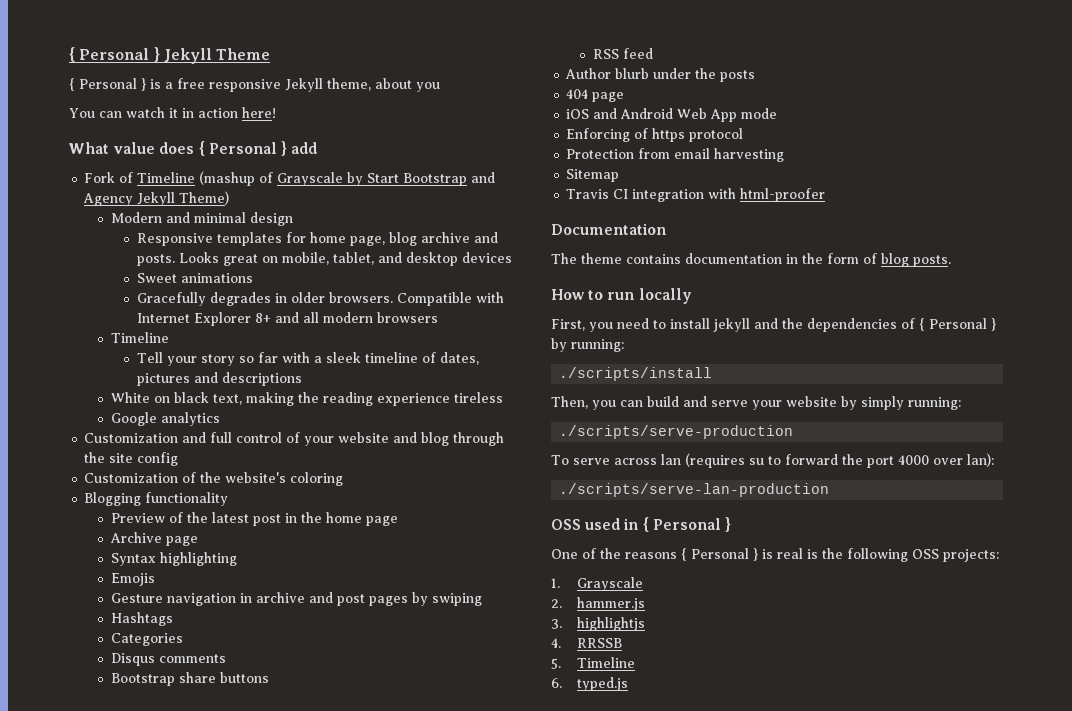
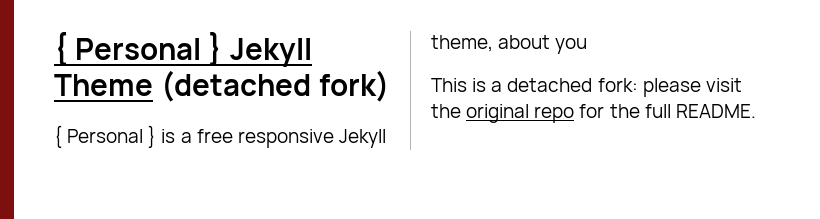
- { Personal } Jekyll Theme
+ { Personal } Jekyll Theme (detached fork)
- You can watch it in action here!
- What value does { Personal } add
- Fork of Timeline (mashup of Grayscale by Start Bootstrap and Agency Jekyll Theme)
- Modern and minimal design
- Responsive templates for home page, blog archive and posts. Looks great on mobile, tablet, and desktop devices
- Sweet animations
- Gracefully degrades in older browsers. Compatible with Internet Explorer 8+ and all modern browsers
- Timeline
- Tell your story so far with a sleek timeline of dates, pictures and descriptions
- White on black text, making the reading experience tireless
- Google analytics
- Customization and full control of your website and blog through the site config
- Customization of the website's coloring
- Blogging functionality
- Preview of the latest post in the home page
- Archive page
- Syntax highlighting
- Emojis
- Gesture navigation in archive and post pages by swiping
- Hashtags
- Categories
- Disqus comments
- Bootstrap share buttons
- RSS feed
- Author blurb under the posts
- 404 page
- iOS and Android Web App mode
- Enforcing of https protocol
- Protection from email harvesting
- Sitemap
- Travis CI integration with html-proofer
- Documentation
- The theme contains documentation in the form of blog posts.
- How to run locally
- First, you need to install jekyll and the dependencies of { Personal } by running:
- ./scripts/install
- Then, you can build and serve your website by simply running:
- ./scripts/serve-production
- To serve across lan (requires su to forward the port 4000 over lan):
- ./scripts/serve-lan-production
- OSS used in { Personal }
- One of the reasons { Personal } is real is the following OSS projects:
- 1. Grayscale
- 2. hammer.js
- 3. highlightjs
- 4. RRSSB
- 5. Timeline
- 6. typed.js
+ This is a detached fork: please visit the original repo for the full README.

